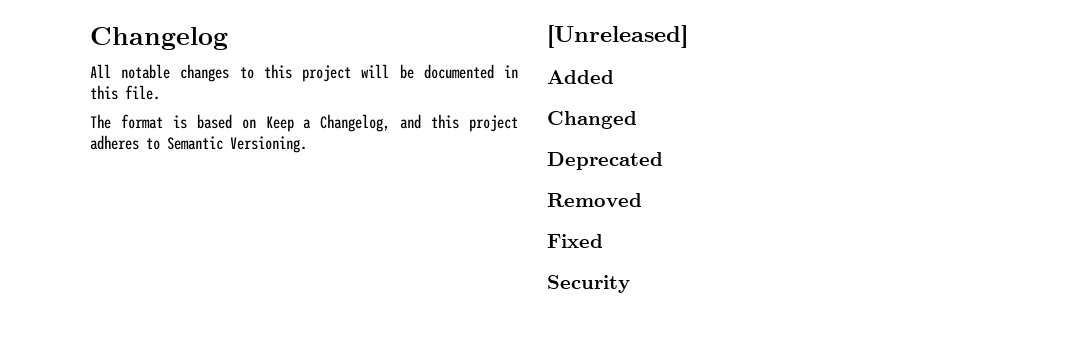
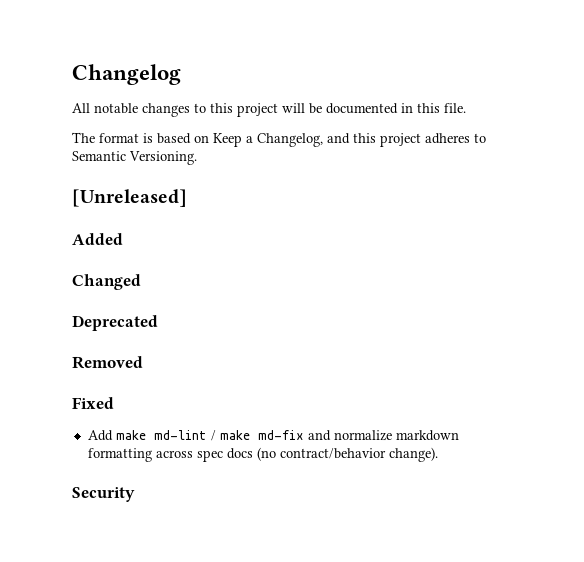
+ Add make md-lint / make md-fix and normalize markdown formatting across spec docs (no contract/behavior change).

